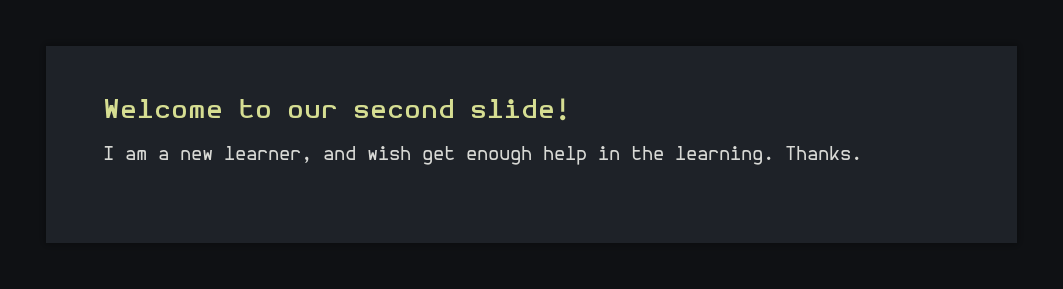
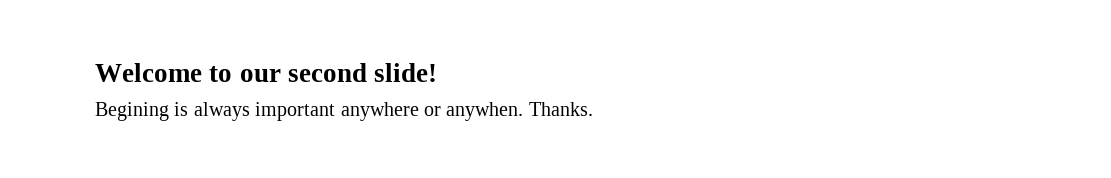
- I am a new learner, and wish get enough help in the learning.
+ Begining is always important anywhere or anywhen.

